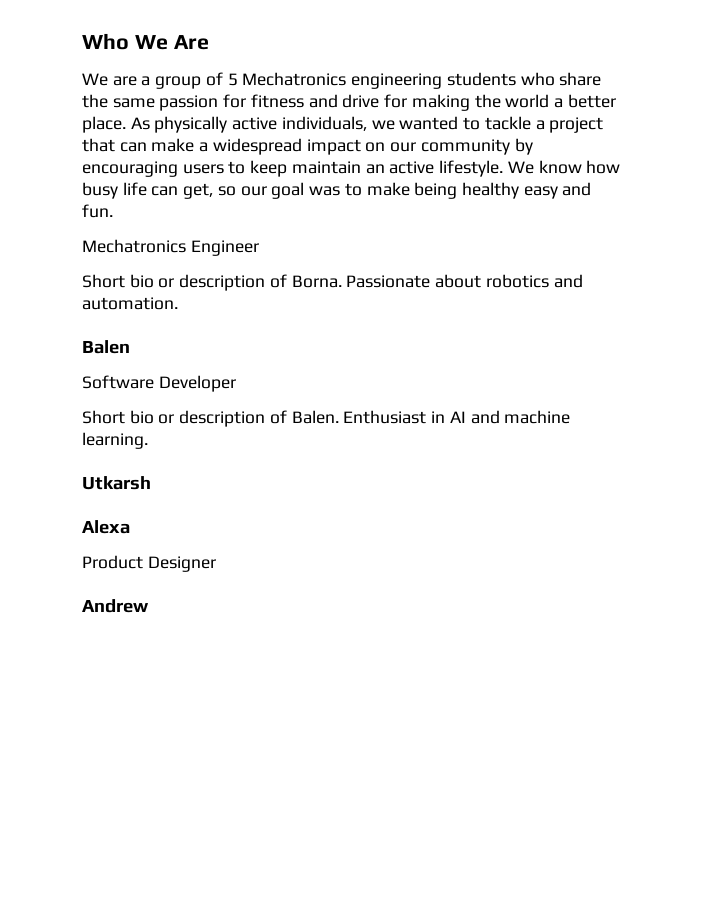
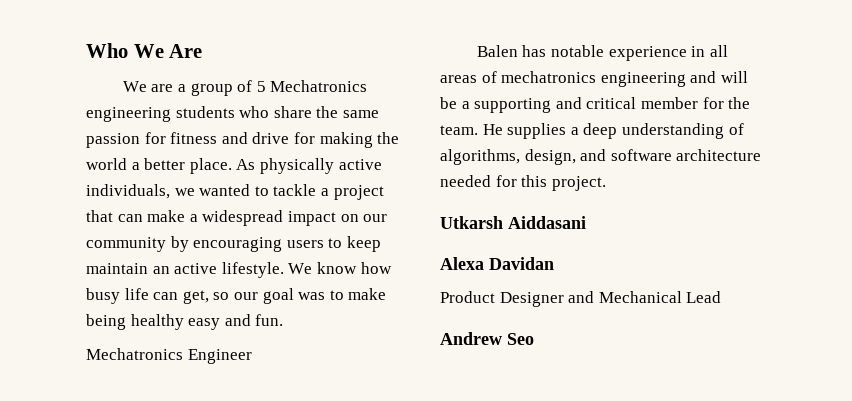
- Short bio or description of Borna. Passionate about robotics and automation.
- Balen
- Software Developer
- Short bio or description of Balen. Enthusiast in AI and machine learning.
+ Balen has notable experience in all areas of mechatronics engineering and will be a supporting and critical member for the team. He supplies a deep understanding of algorithms, design, and software architecture needed for this project.
- Utkarsh
+ Utkarsh Aiddasani
- Alexa
+ Alexa Davidan
- Product Designer
+ Product Designer and Mechanical Lead
- Andrew
+ Andrew Seo

